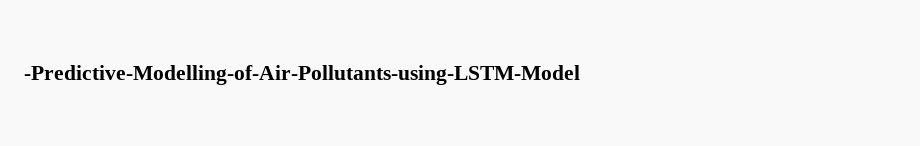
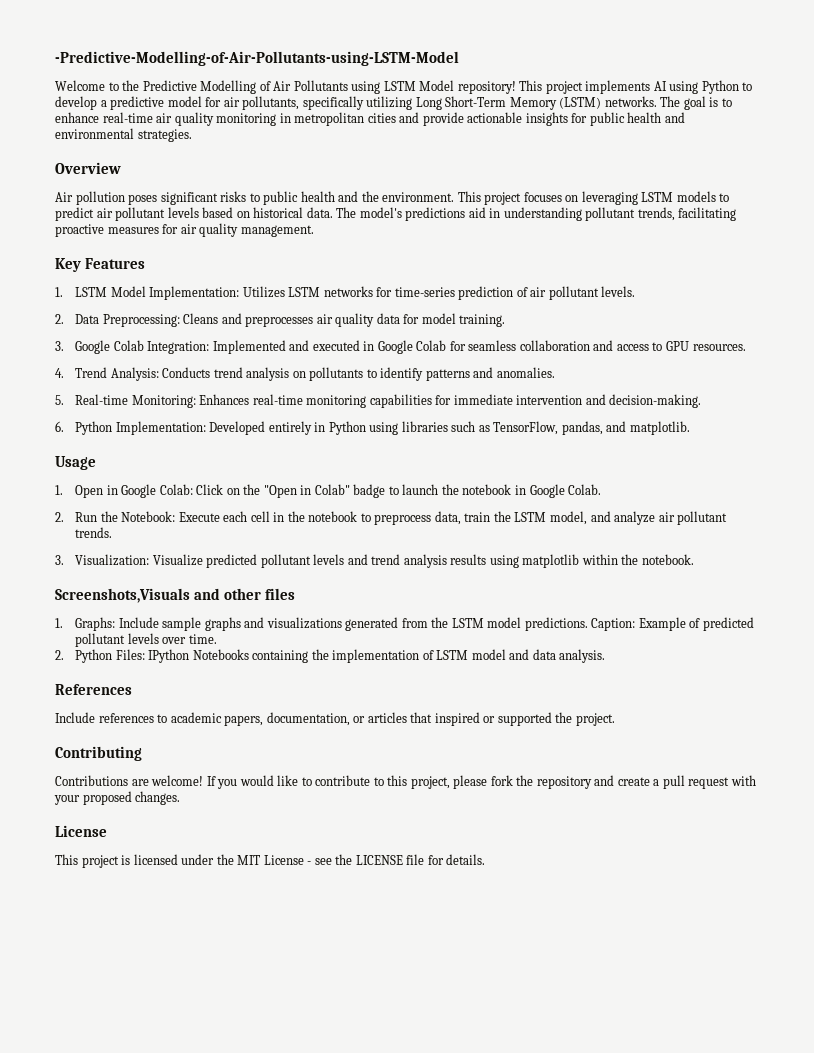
+ Welcome to the Predictive Modelling of Air Pollutants using LSTM Model repository! This project implements AI using Python to develop a predictive model for air pollutants, specifically utilizing Long Short-Term Memory (LSTM) networks. The goal is to enhance real-time air quality monitoring in metropolitan cities and provide actionable insights for public health and environmental strategies.
+ Overview
+ Air pollution poses significant risks to public health and the environment. This project focuses on leveraging LSTM models to predict air pollutant levels based on historical data. The model's predictions aid in understanding pollutant trends, facilitating proactive measures for air quality management.
+ Key Features
+ 1. LSTM Model Implementation: Utilizes LSTM networks for time-series prediction of air pollutant levels.
+ 2. Data Preprocessing: Cleans and preprocesses air quality data for model training.
+ 3. Google Colab Integration: Implemented and executed in Google Colab for seamless collaboration and access to GPU resources.
+ 4. Trend Analysis: Conducts trend analysis on pollutants to identify patterns and anomalies.
+ 5. Real-time Monitoring: Enhances real-time monitoring capabilities for immediate intervention and decision-making.
+ 6. Python Implementation: Developed entirely in Python using libraries such as TensorFlow, pandas, and matplotlib.
+ Usage
+ 1. Open in Google Colab: Click on the "Open in Colab" badge to launch the notebook in Google Colab.
+ 2. Run the Notebook: Execute each cell in the notebook to preprocess data, train the LSTM model, and analyze air pollutant trends.
+ 3. Visualization: Visualize predicted pollutant levels and trend analysis results using matplotlib within the notebook.
+ Screenshots,Visuals and other files
+ 1. Graphs: Include sample graphs and visualizations generated from the LSTM model predictions. Caption: Example of predicted pollutant levels over time.
+ 2. Python Files: IPython Notebooks containing the implementation of LSTM model and data analysis.
+ References
+ Include references to academic papers, documentation, or articles that inspired or supported the project.
+ Contributing
+ Contributions are welcome! If you would like to contribute to this project, please fork the repository and create a pull request with your proposed changes.
+ License
+ This project is licensed under the MIT License - see the LICENSE file for details.

